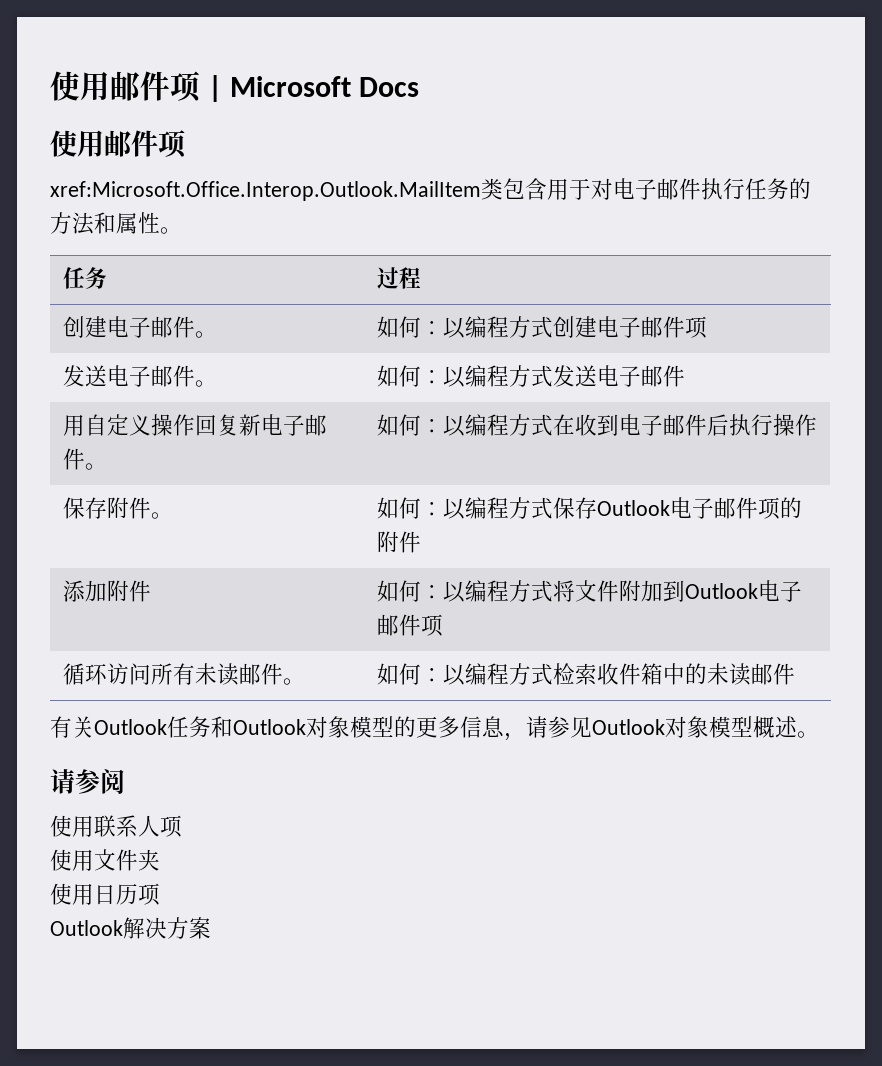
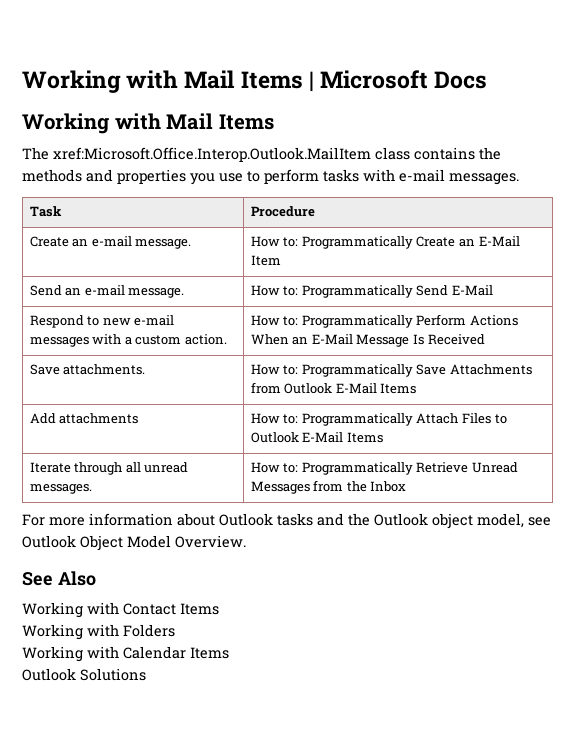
- 使用邮件项 | Microsoft Docs
- 使用邮件项
- xref:Microsoft.Office.Interop.Outlook.MailItem类包含用于对电子邮件执行任务的方法和属性。
- 任务 | 过程
- 创建电子邮件。 | 如何：以编程方式创建电子邮件项
- 发送电子邮件。 | 如何：以编程方式发送电子邮件
- 用自定义操作回复新电子邮件。 | 如何：以编程方式在收到电子邮件后执行操作
- 保存附件。 | 如何：以编程方式保存Outlook电子邮件项的附件
- 添加附件 | 如何：以编程方式将文件附加到Outlook电子邮件项
- 循环访问所有未读邮件。 | 如何：以编程方式检索收件箱中的未读邮件
- 有关Outlook任务和Outlook对象模型的更多信息，请参见Outlook对象模型概述。
- 请参阅
- 使用联系人项
- 使用文件夹
- 使用日历项
- Outlook解决方案
+ Working with Mail Items | Microsoft Docs
+ Working with Mail Items
+ The xref:Microsoft.Office.Interop.Outlook.MailItem class contains the methods and properties you use to perform tasks with e-mail messages.
+ Task | Procedure
+ Create an e-mail message. | How to: Programmatically Create an E-Mail Item
+ Send an e-mail message. | How to: Programmatically Send E-Mail
+ Respond to new e-mail messages with a custom action. | How to: Programmatically Perform Actions When an E-Mail Message Is Received
+ Save attachments. | How to: Programmatically Save Attachments from Outlook E-Mail Items
+ Add attachments | How to: Programmatically Attach Files to Outlook E-Mail Items
+ Iterate through all unread messages. | How to: Programmatically Retrieve Unread Messages from the Inbox
+ For more information about Outlook tasks and the Outlook object model, see Outlook Object Model Overview.
+ See Also
+ Working with Contact Items
+ Working with Folders
+ Working with Calendar Items
+ Outlook Solutions

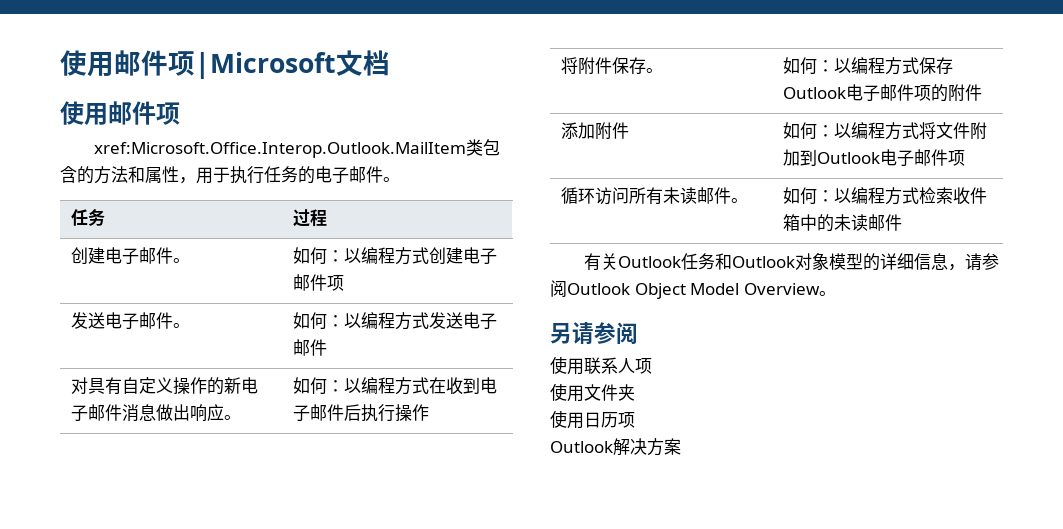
- Working with Mail Items | Microsoft Docs
- Working with Mail Items
- The xref:Microsoft.Office.Interop.Outlook.MailItem class contains the methods and properties you use to perform tasks with e-mail messages.
- Task | Procedure
- Create an e-mail message. | How to: Programmatically Create an E-Mail Item
- Send an e-mail message. | How to: Programmatically Send E-Mail
- Respond to new e-mail messages with a custom action. | How to: Programmatically Perform Actions When an E-Mail Message Is Received
- Save attachments. | How to: Programmatically Save Attachments from Outlook E-Mail Items
- Add attachments | How to: Programmatically Attach Files to Outlook E-Mail Items
- Iterate through all unread messages. | How to: Programmatically Retrieve Unread Messages from the Inbox
- For more information about Outlook tasks and the Outlook object model, see Outlook Object Model Overview.
- See Also
- Working with Contact Items
- Working with Folders
- Working with Calendar Items
- Outlook Solutions
+ 使用邮件项|Microsoft文档
+ 使用邮件项
+ xref:Microsoft.Office.Interop.Outlook.MailItem类包含的方法和属性，用于执行任务的电子邮件。
+ 任务 | 过程
+ 创建电子邮件。 | 如何：以编程方式创建电子邮件项
+ 发送电子邮件。 | 如何：以编程方式发送电子邮件
+ 对具有自定义操作的新电子邮件消息做出响应。 | 如何：以编程方式在收到电子邮件后执行操作
+ 将附件保存。 | 如何：以编程方式保存Outlook电子邮件项的附件
+ 添加附件 | 如何：以编程方式将文件附加到Outlook电子邮件项
+ 循环访问所有未读邮件。 | 如何：以编程方式检索收件箱中的未读邮件
+ 有关Outlook任务和Outlook对象模型的详细信息，请参阅Outlook Object Model Overview。
+ 另请参阅
+ 使用联系人项
+ 使用文件夹
+ 使用日历项
+ Outlook解决方案

